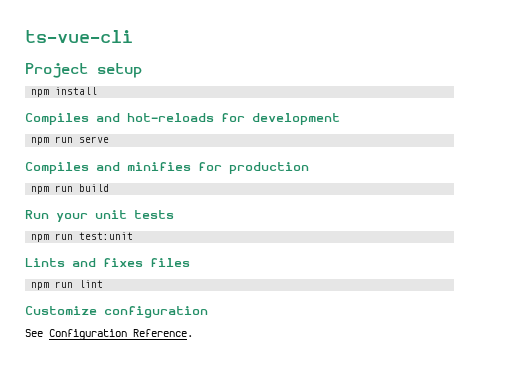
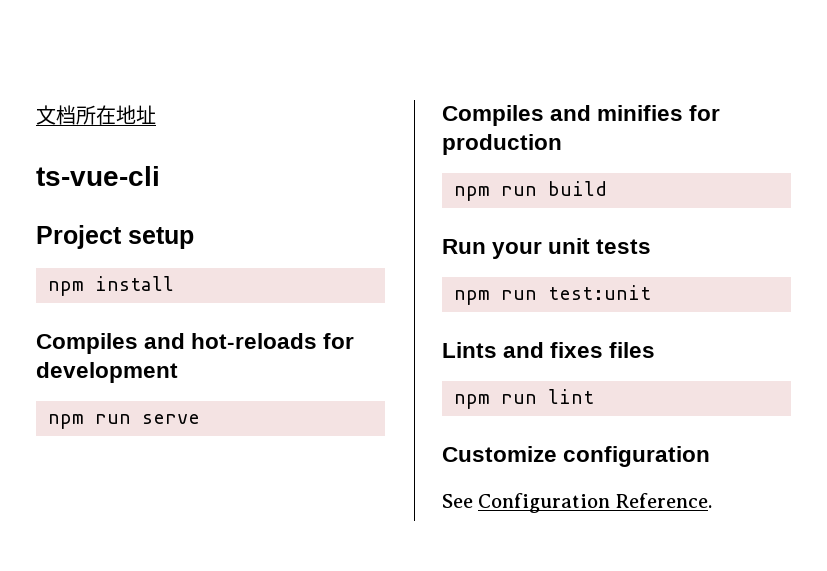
+ 文档所在地址

